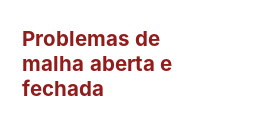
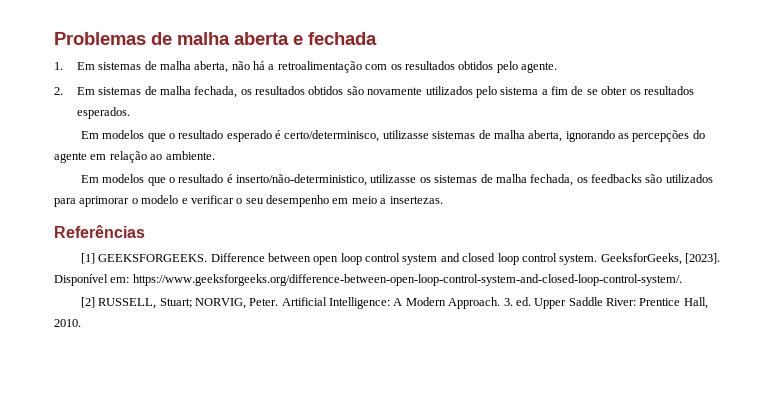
+ 1. Em sistemas de malha aberta, não há a retroalimentação com os resultados obtidos pelo agente.
+ 2. Em sistemas de malha fechada, os resultados obtidos são novamente utilizados pelo sistema a fim de se obter os resultados esperados.
+ Em modelos que o resultado esperado é certo/determinisco, utilizasse sistemas de malha aberta, ignorando as percepções do agente em relação ao ambiente.
+ Em modelos que o resultado é inserto/não-deterministico, utilizasse os sistemas de malha fechada, os feedbacks são utilizados para aprimorar o modelo e verificar o seu desempenho em meio a insertezas.
+ Referências
+ [1] GEEKSFORGEEKS. Difference between open loop control system and closed loop control system. GeeksforGeeks, [2023]. Disponível em: https://www.geeksforgeeks.org/difference-between-open-loop-control-system-and-closed-loop-control-system/.
+ [2] RUSSELL, Stuart; NORVIG, Peter. Artificial Intelligence: A Modern Approach. 3. ed. Upper Saddle River: Prentice Hall, 2010.

